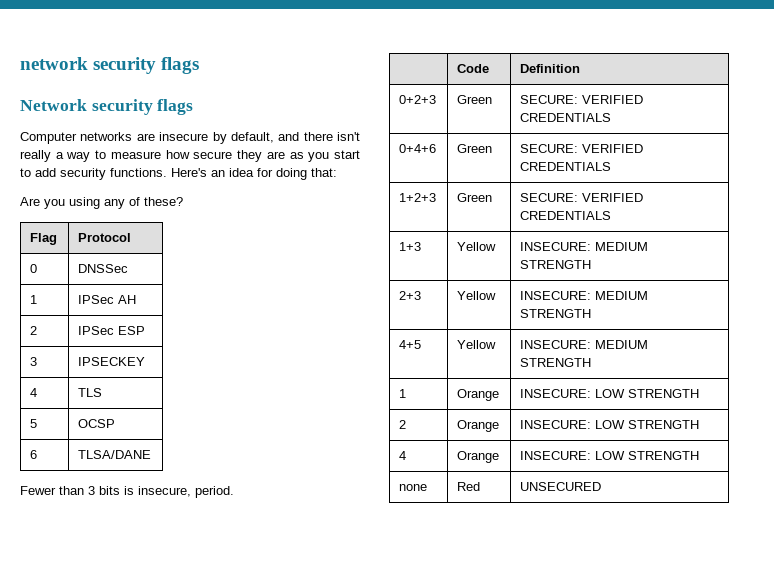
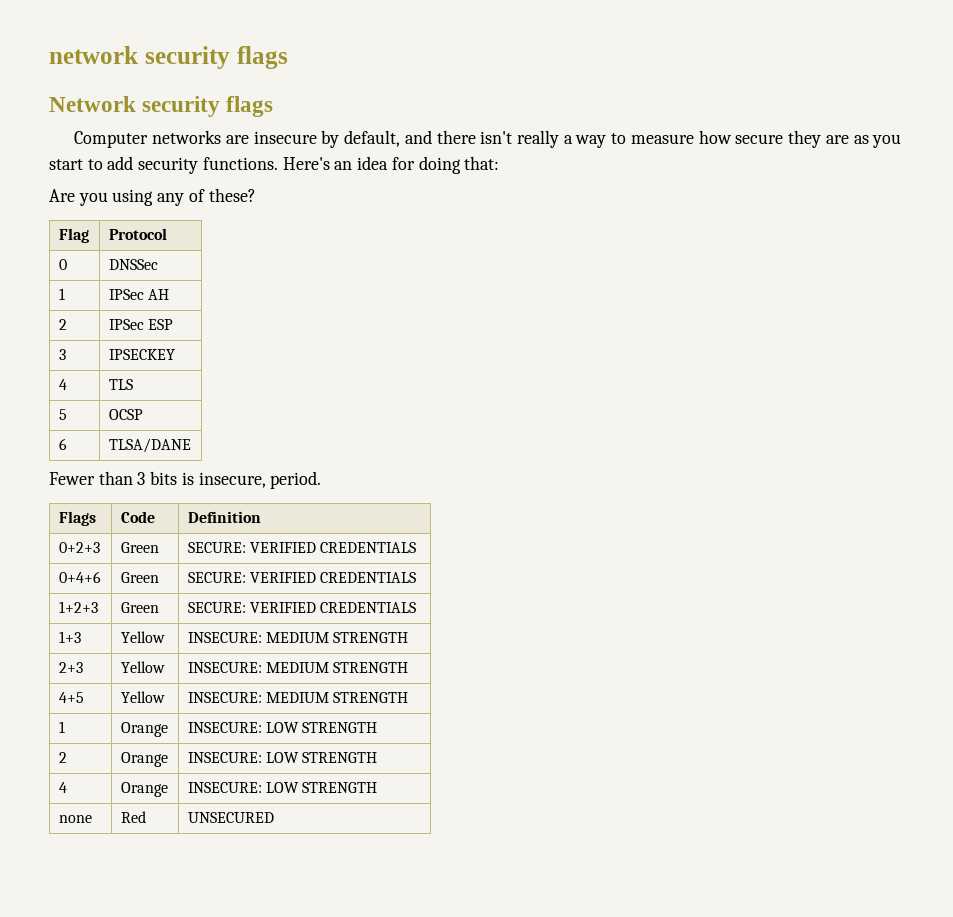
- | Code | Definition
+ Flags | Code | Definition

